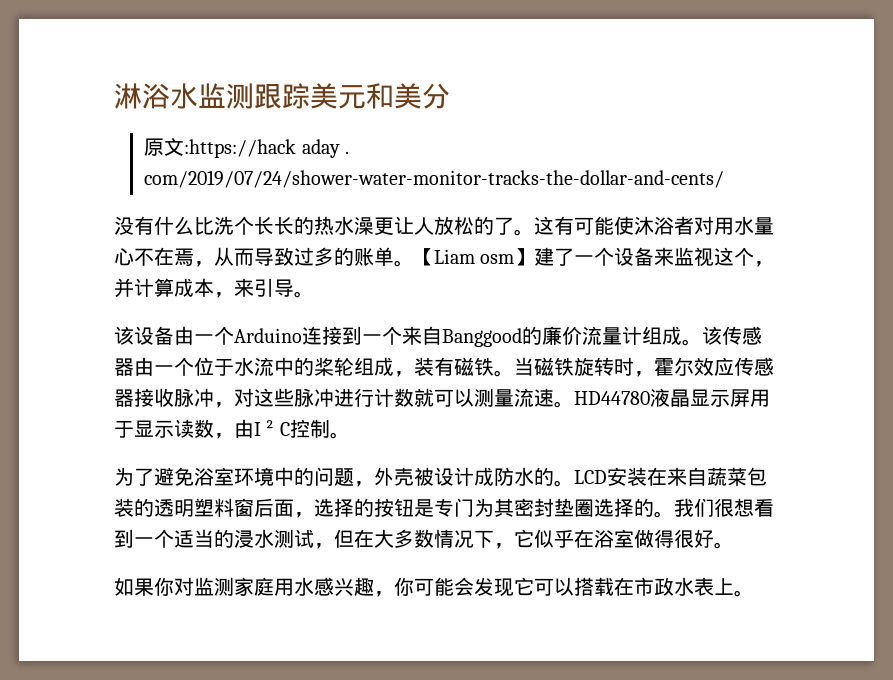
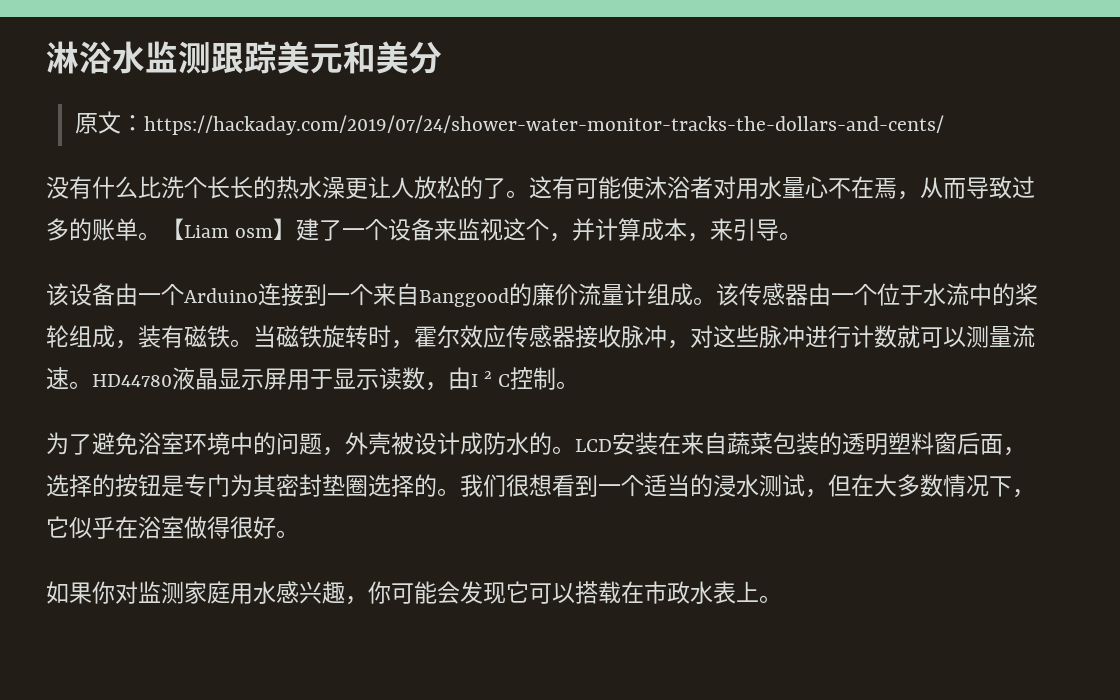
- 原文:https://hack aday . com/2019/07/24/shower-water-monitor-tracks-the-dollar-and-cents/
+ 原文：https://hackaday.com/2019/07/24/shower-water-monitor-tracks-the-dollars-and-cents/

